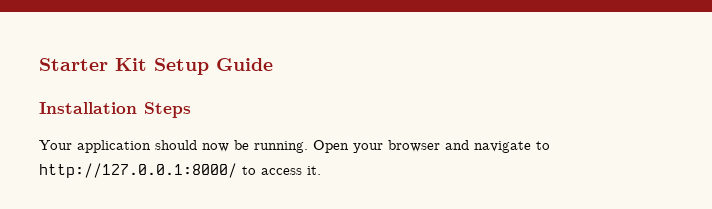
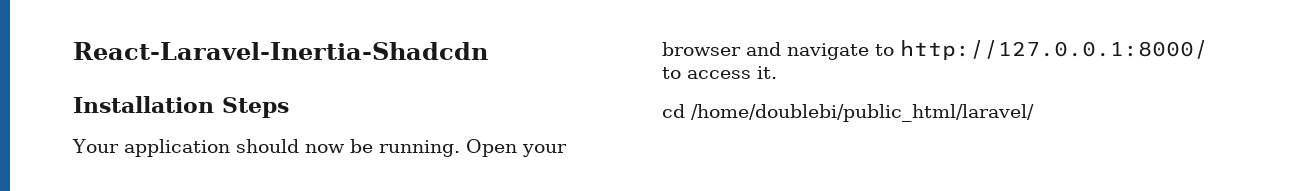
- Starter Kit Setup Guide
+ React-Laravel-Inertia-Shadcdn
+ cd /home/doublebi/public_html/laravel/

